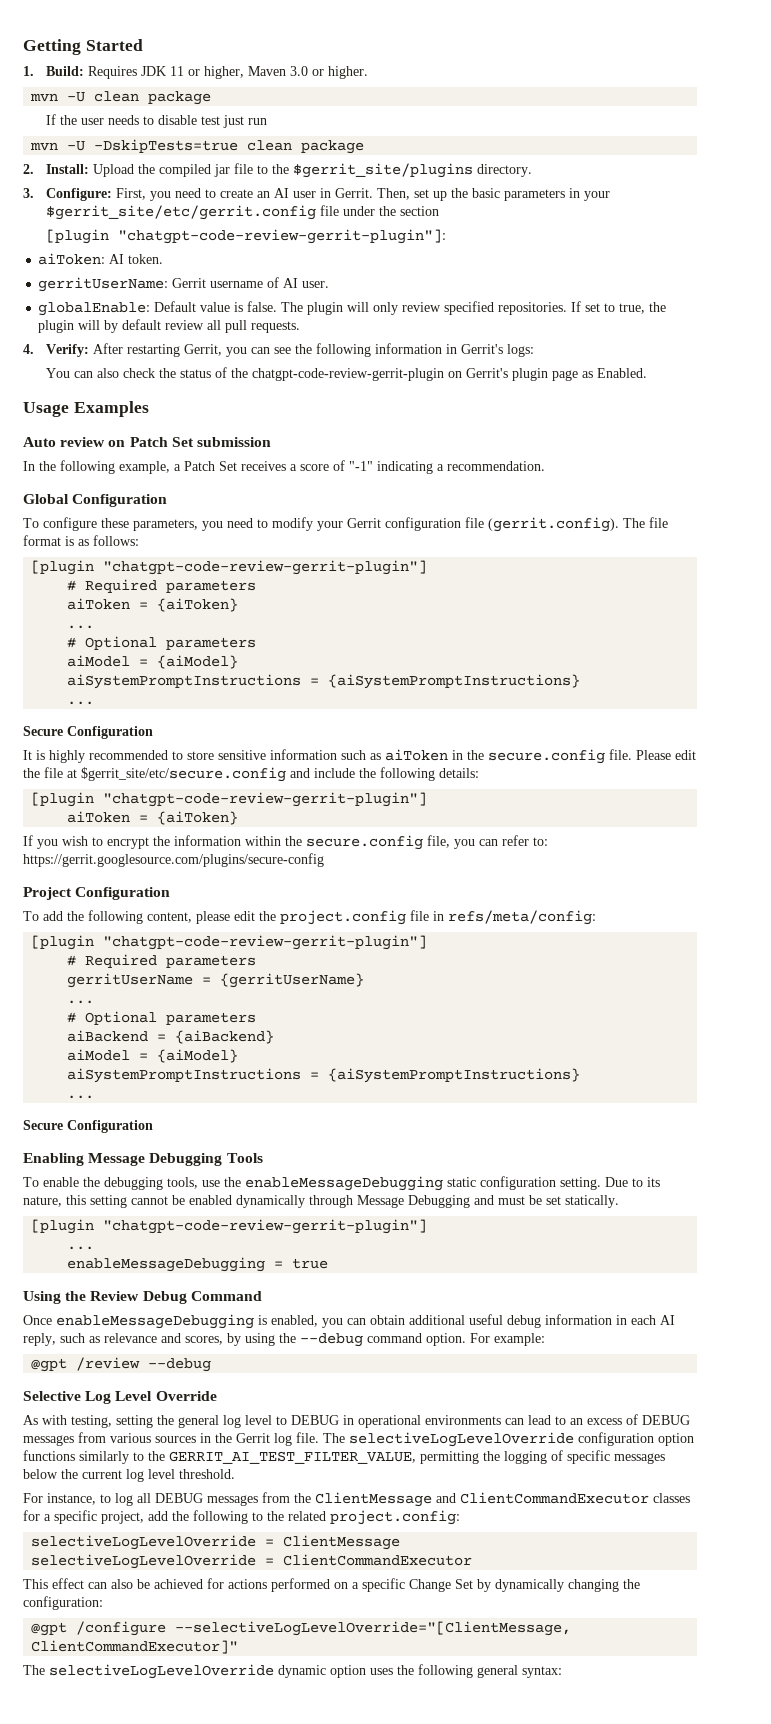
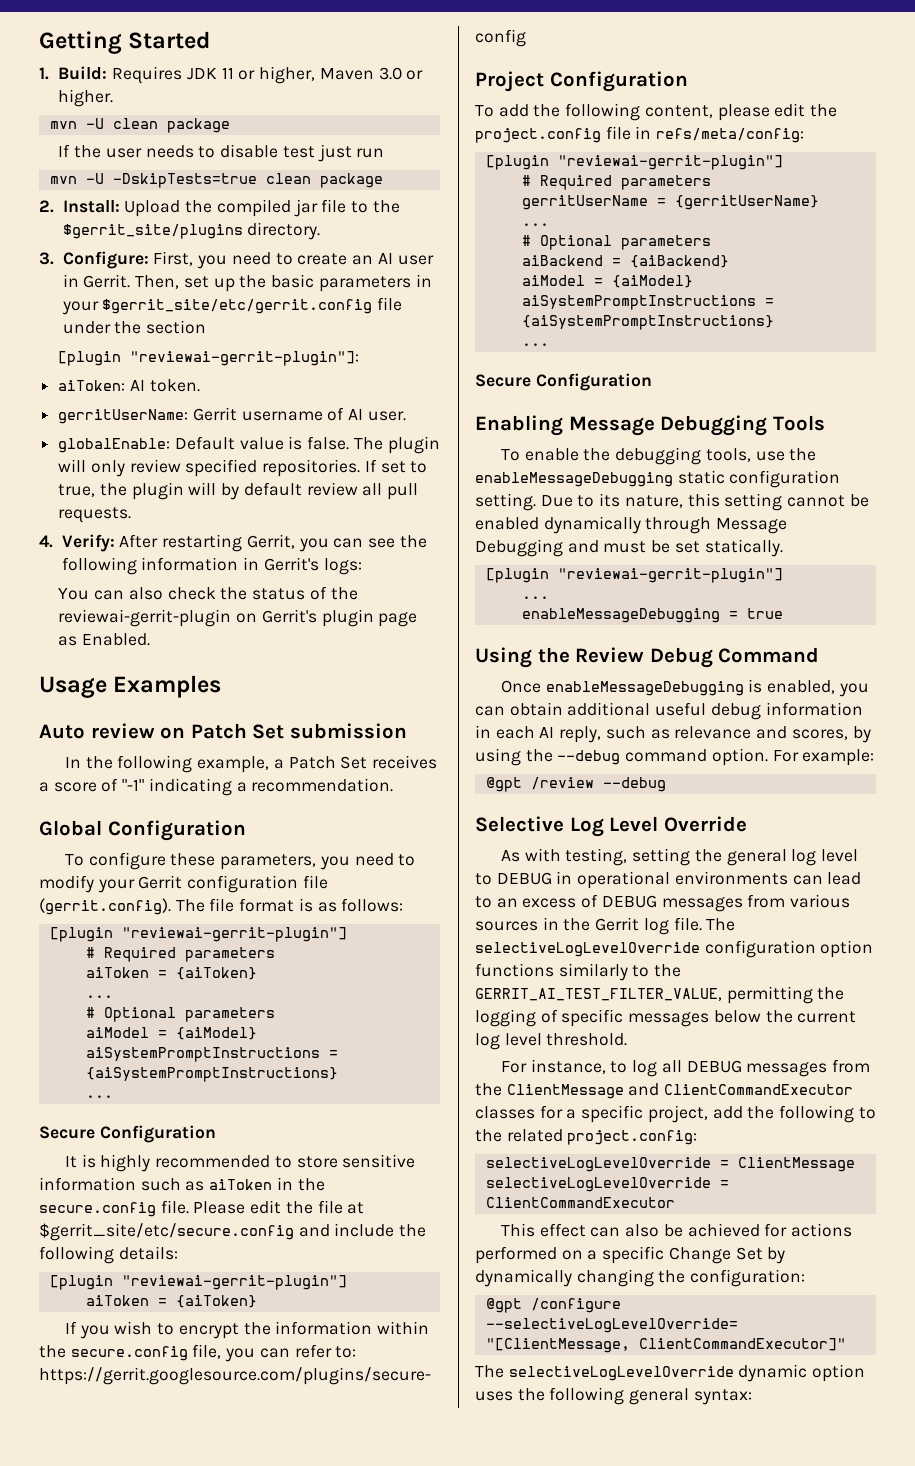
- [plugin "chatgpt-code-review-gerrit-plugin"]:
+ [plugin "reviewai-gerrit-plugin"]:
- You can also check the status of the chatgpt-code-review-gerrit-plugin on Gerrit's plugin page as Enabled.
+ You can also check the status of the reviewai-gerrit-plugin on Gerrit's plugin page as Enabled.
  To configure these parameters, you need to modify your Gerrit configuration file (gerrit.config). The file format is as follows:
- [plugin "chatgpt-code-review-gerrit-plugin"]
+ [plugin "reviewai-gerrit-plugin"]
  Please edit the file at $gerrit_site/etc/secure.config and include the following details:
- [plugin "chatgpt-code-review-gerrit-plugin"]
+ [plugin "reviewai-gerrit-plugin"]
  To add the following content, please edit the project.config file in refs/meta/config:
- [plugin "chatgpt-code-review-gerrit-plugin"]
+ [plugin "reviewai-gerrit-plugin"]
  Due to its nature, this setting cannot be enabled dynamically through Message Debugging and must be set statically.
- [plugin "chatgpt-code-review-gerrit-plugin"]
+ [plugin "reviewai-gerrit-plugin"]

